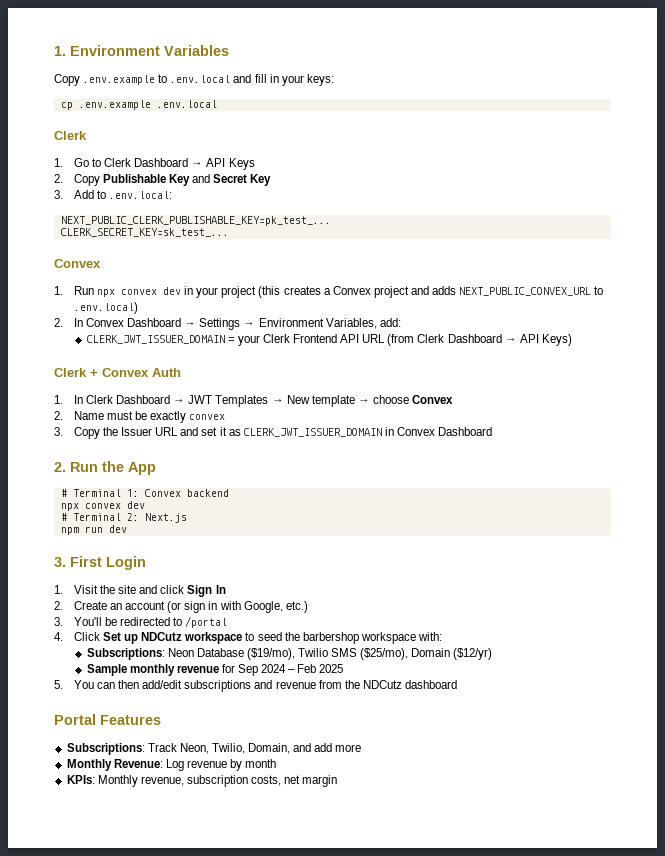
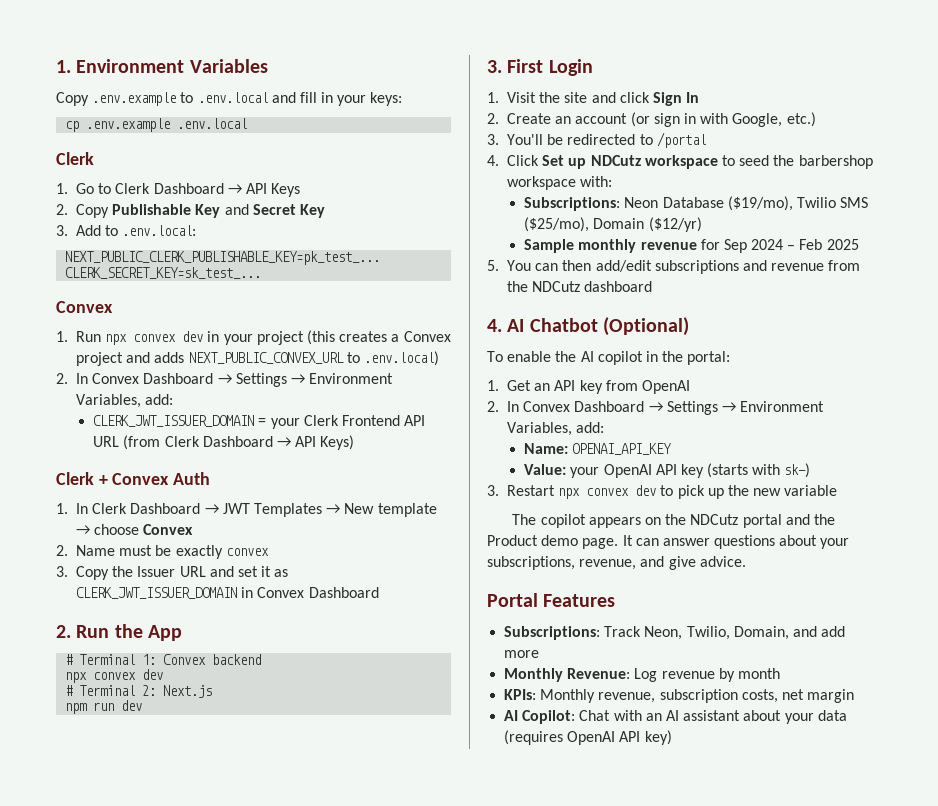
+ 4. AI Chatbot (Optional)
+ To enable the AI copilot in the portal:
+ 1. Get an API key from OpenAI
+ 2. In Convex Dashboard → Settings → Environment Variables, add:
+ Name: OPENAI_API_KEY
+ Value: your OpenAI API key (starts with sk-)
+ 3. Restart npx convex dev to pick up the new variable
+ The copilot appears on the NDCutz portal and the Product demo page. It can answer questions about your subscriptions, revenue, and give advice.
+ AI Copilot: Chat with an AI assistant about your data (requires OpenAI API key)

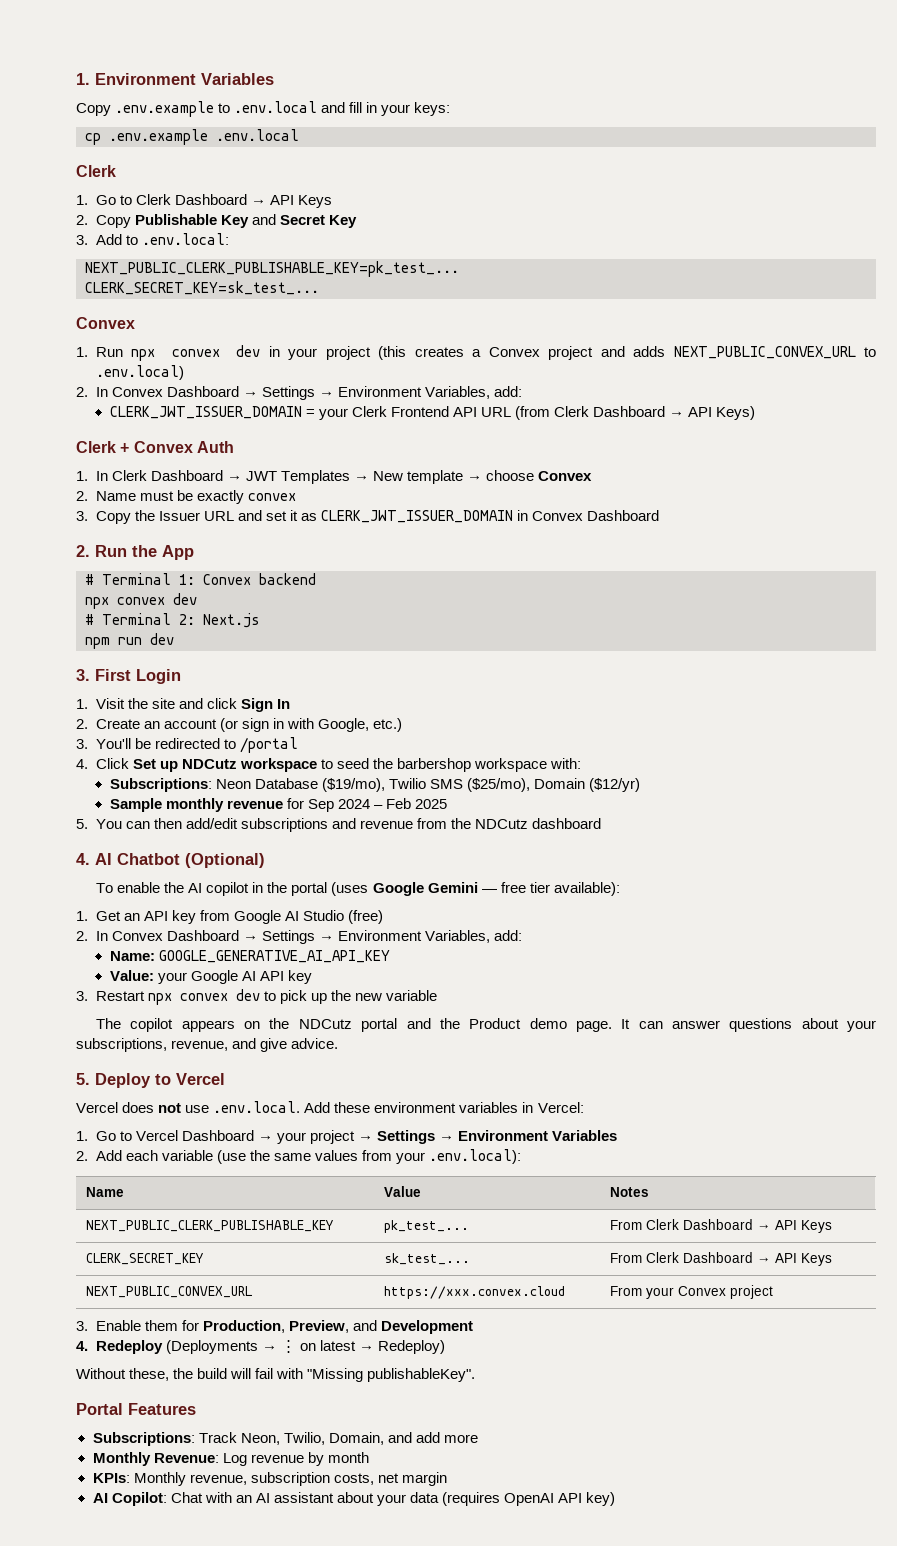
- To enable the AI copilot in the portal:
+ To enable the AI copilot in the portal (uses Google Gemini — free tier available):
- 1. Get an API key from OpenAI
+ 1. Get an API key from Google AI Studio (free)
- Name: OPENAI_API_KEY
+ Name: GOOGLE_GENERATIVE_AI_API_KEY
- Value: your OpenAI API key (starts with sk-)
+ Value: your Google AI API key
+ 5. Deploy to Vercel
+ Vercel does not use .env.local. Add these environment variables in Vercel:
+ 1. Go to Vercel Dashboard → your project → Settings → Environment Variables
+ 2. Add each variable (use the same values from your .env.local):
+ Name | Value | Notes
+ NEXT_PUBLIC_CLERK_PUBLISHABLE_KEY | pk_test_... | From Clerk Dashboard → API Keys
+ CLERK_SECRET_KEY | sk_test_... | From Clerk Dashboard → API Keys
+ NEXT_PUBLIC_CONVEX_URL | https://xxx.convex.cloud | From your Convex project
+ 3. Enable them for Production, Preview, and Development
+ 4. Redeploy (Deployments → ⋮ on latest → Redeploy)
+ Without these, the build will fail with "Missing publishableKey".

